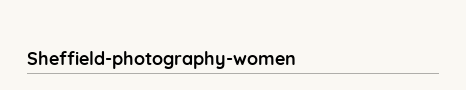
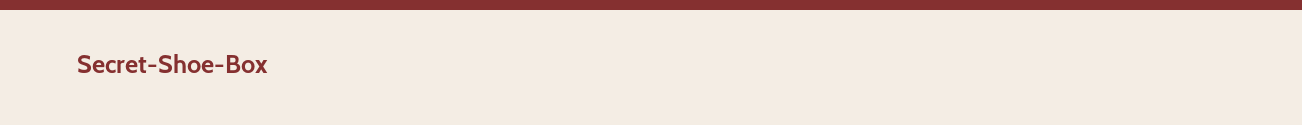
- Sheffield-photography-women
+ Secret-Shoe-Box

